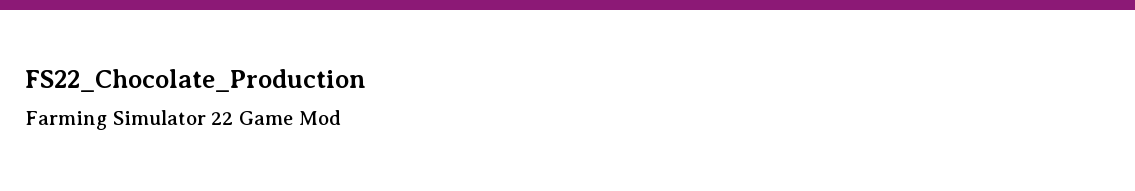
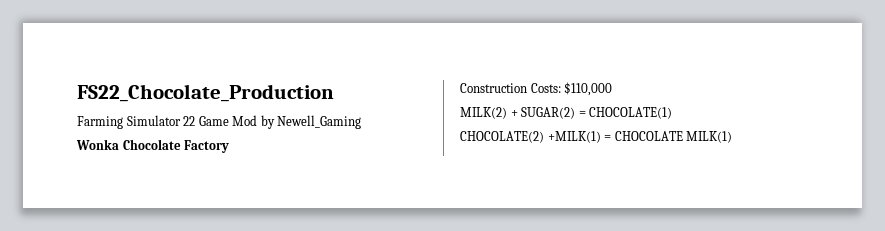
- Farming Simulator 22 Game Mod
+ Farming Simulator 22 Game Mod by Newell_Gaming
+ Wonka Chocolate Factory
+ Construction Costs: $110,000
+ MILK(2) + SUGAR(2) = CHOCOLATE(1)
+ CHOCOLATE(2) +MILK(1) = CHOCOLATE MILK(1)

